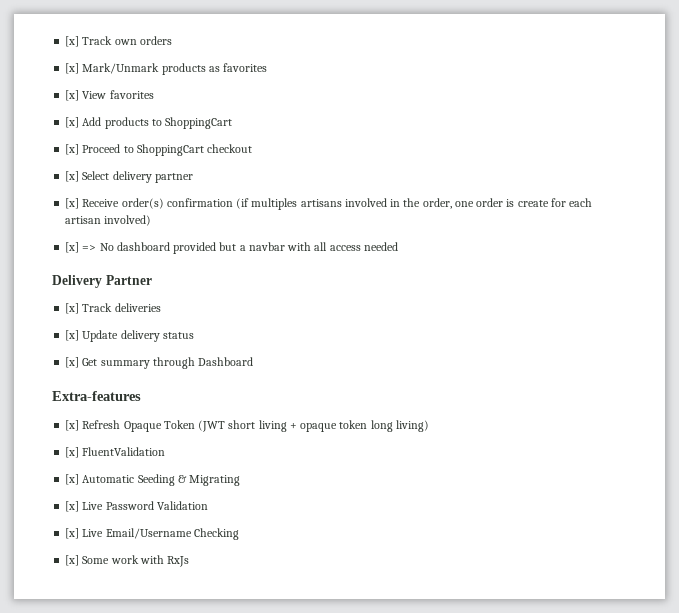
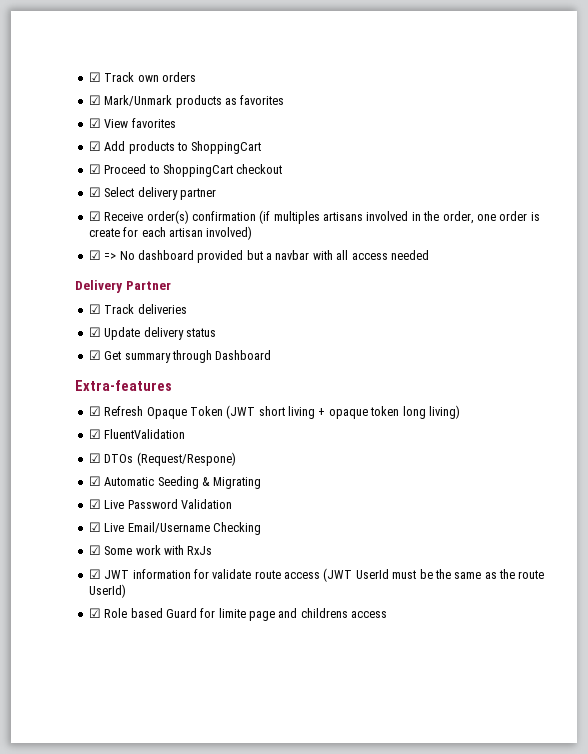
- [x] Track own orders
+ ☑ Track own orders
- [x] Mark/Unmark products as favorites
+ ☑ Mark/Unmark products as favorites
- [x] View favorites
+ ☑ View favorites
- [x] Add products to ShoppingCart
+ ☑ Add products to ShoppingCart
- [x] Proceed to ShoppingCart checkout
+ ☑ Proceed to ShoppingCart checkout
- [x] Select delivery partner
+ ☑ Select delivery partner
- [x] Receive order(s) confirmation (if multiples artisans involved in the order, one order is create for each artisan involved)
+ ☑ Receive order(s) confirmation (if multiples artisans involved in the order, one order is create for each artisan involved)
- [x] => No dashboard provided but a navbar with all access needed
+ ☑ => No dashboard provided but a navbar with all access needed
- [x] Track deliveries
+ ☑ Track deliveries
- [x] Update delivery status
+ ☑ Update delivery status
- [x] Get summary through Dashboard
+ ☑ Get summary through Dashboard
- [x] Refresh Opaque Token (JWT short living + opaque token long living)
+ ☑ Refresh Opaque Token (JWT short living + opaque token long living)
- [x] FluentValidation
+ ☑ FluentValidation
- [x] Automatic Seeding & Migrating
+ ☑ DTOs (Request/Respone)
+ ☑ Automatic Seeding & Migrating
- [x] Live Password Validation
+ ☑ Live Password Validation
- [x] Live Email/Username Checking
+ ☑ Live Email/Username Checking
- [x] Some work with RxJs
+ ☑ Some work with RxJs
+ ☑ JWT information for validate route access (JWT UserId must be the same as the route UserId)
+ ☑ Role based Guard for limite page and childrens access

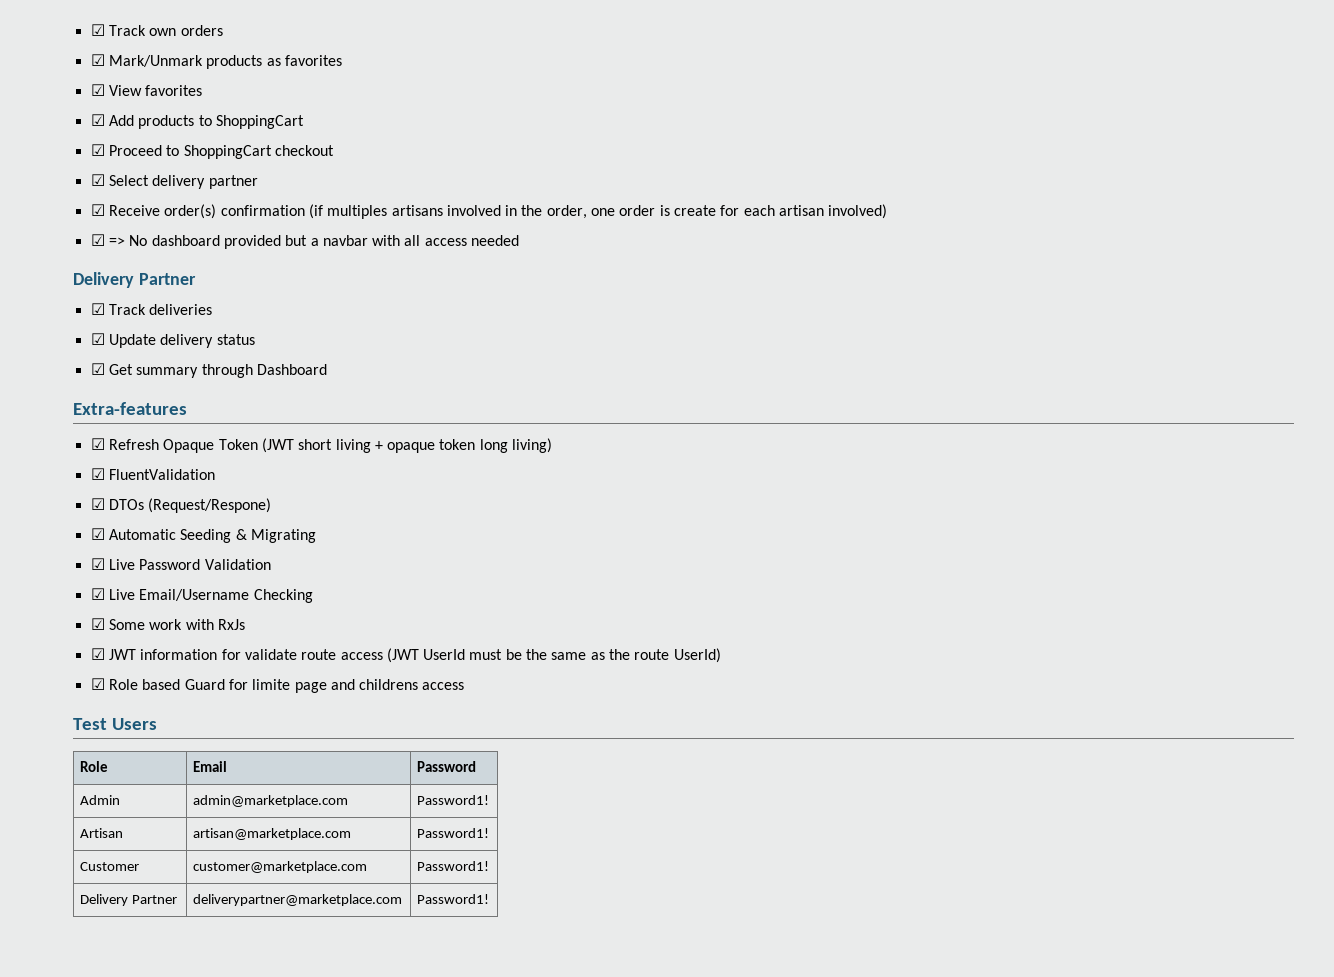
+ Test Users
+ Role | Email | Password
+ Admin | admin@marketplace.com | Password1!
+ Artisan | artisan@marketplace.com | Password1!
+ Customer | customer@marketplace.com | Password1!
+ Delivery Partner | deliverypartner@marketplace.com | Password1!

